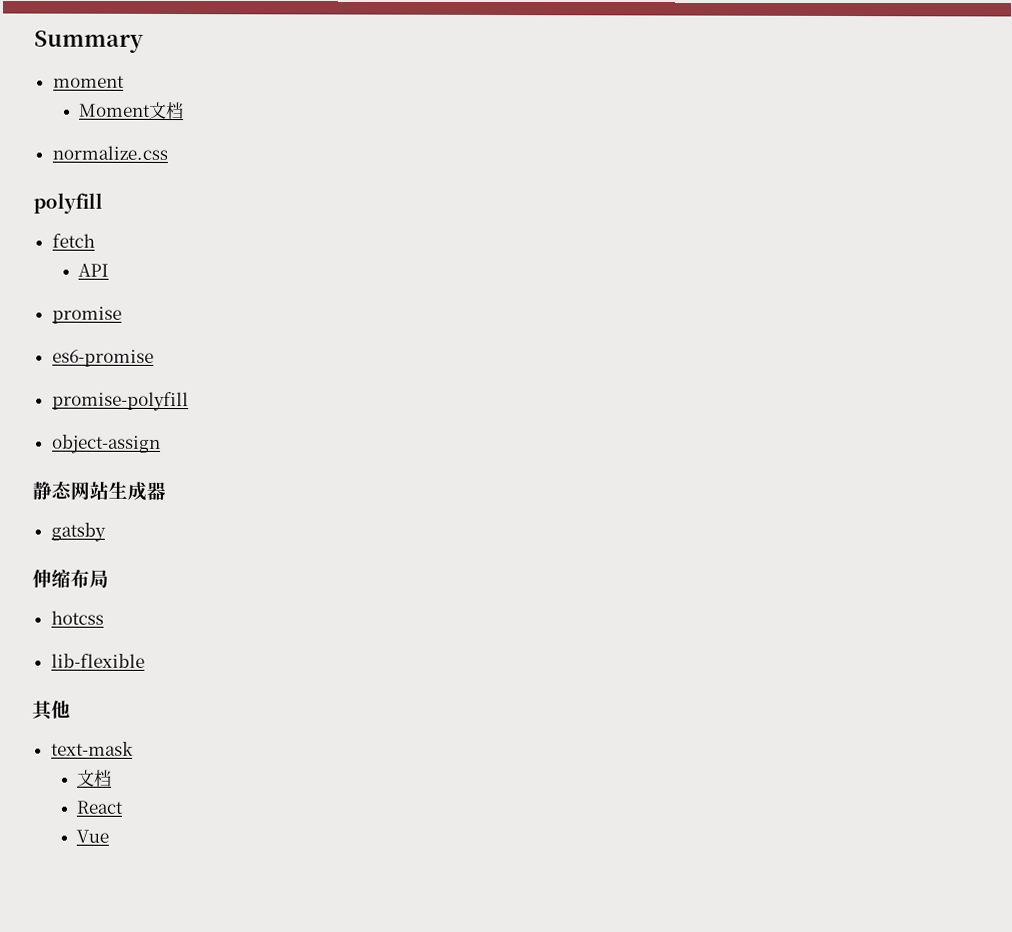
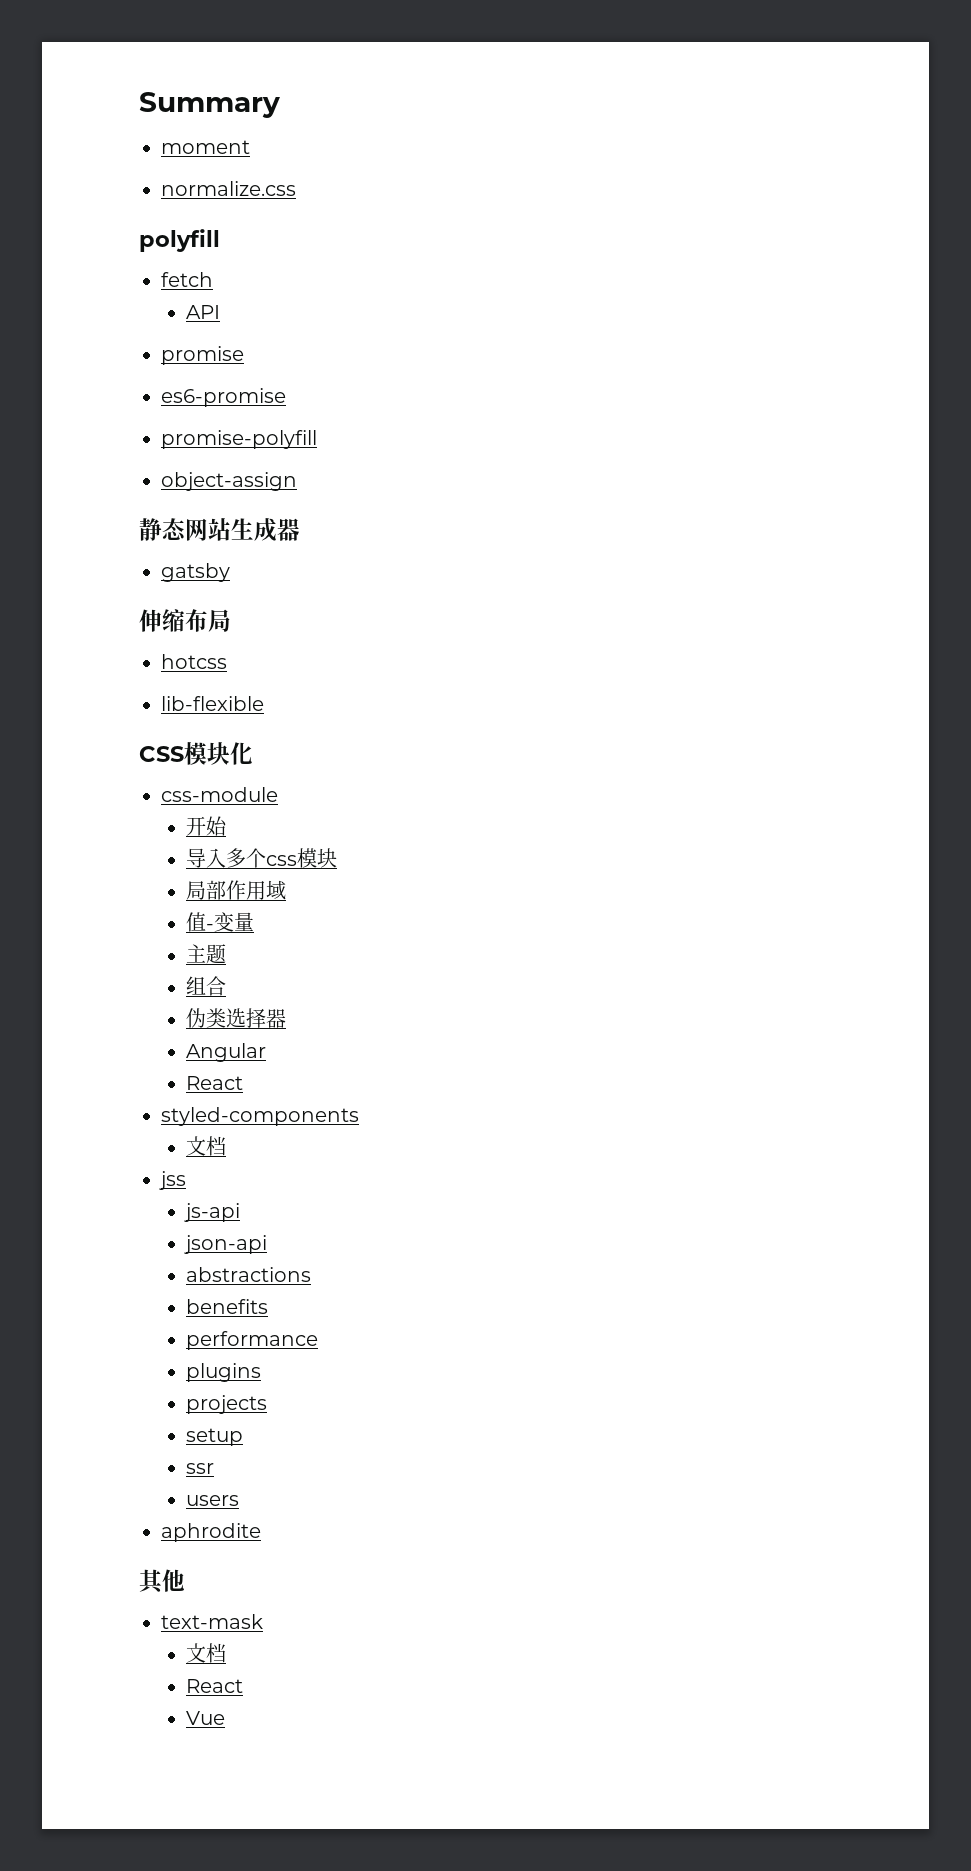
- Moment文档
+ CSS模块化
+ css-module
+ 开始
+ 导入多个css模块
+ 局部作用域
+ 值-变量
+ 主题
+ 组合
+ 伪类选择器
+ Angular
+ React
+ styled-components
+ 文档
+ jss
+ js-api
+ json-api
+ abstractions
+ benefits
+ performance
+ plugins
+ projects
+ setup
+ ssr
+ users
+ aphrodite

